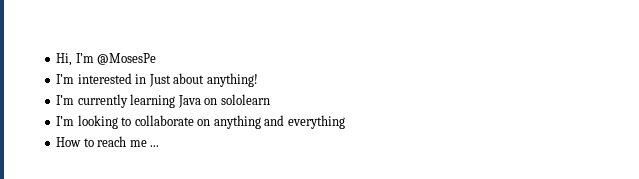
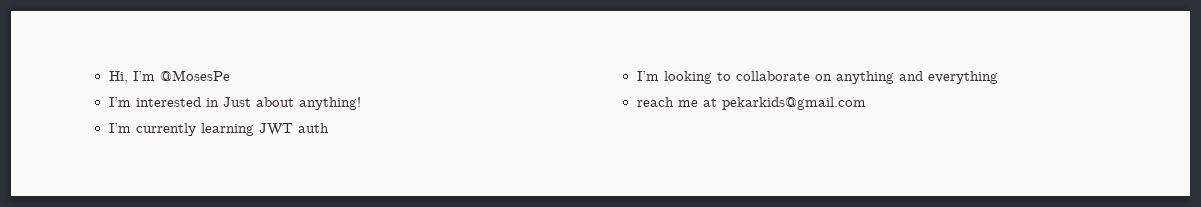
- I’m currently learning Java on sololearn
+ I’m currently learning JWT auth
- How to reach me ...
+ reach me at pekarkids@gmail.com

